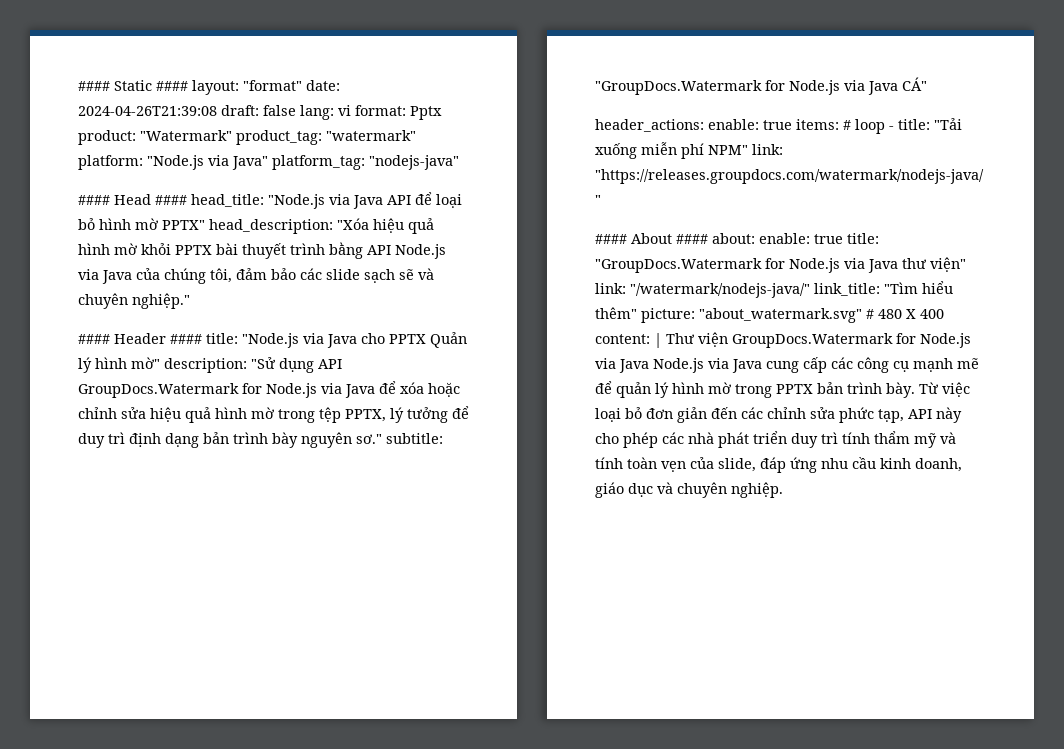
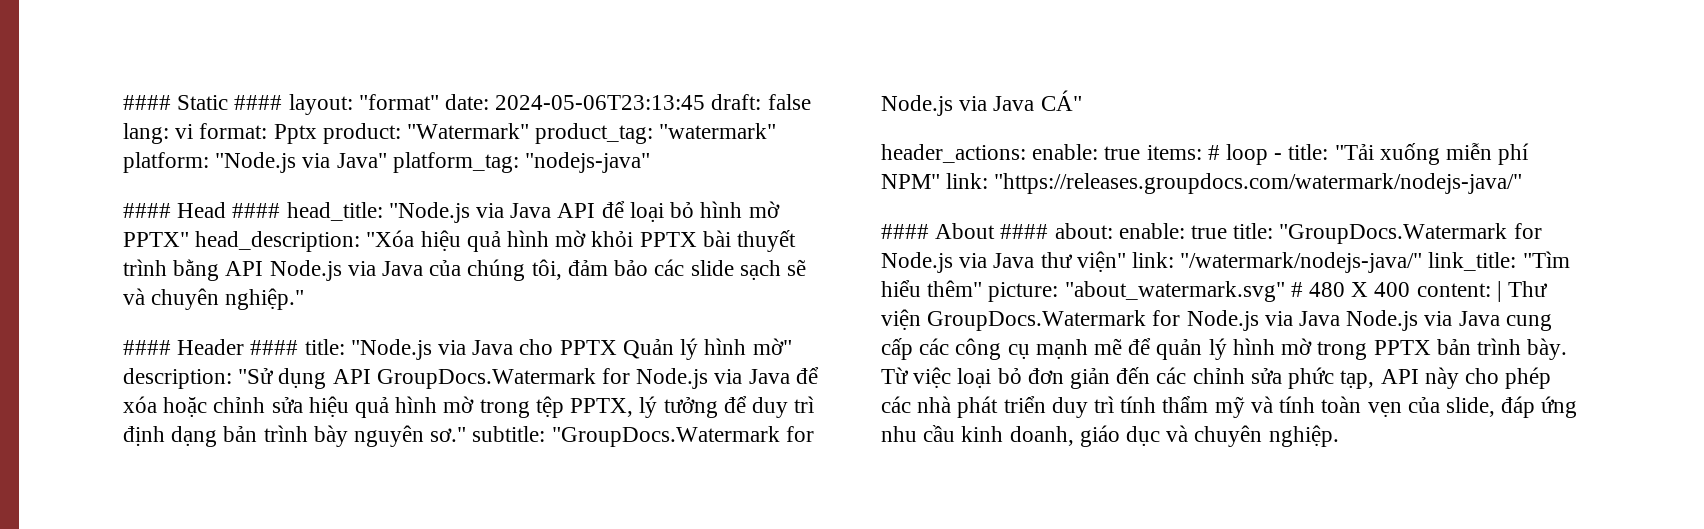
- #### Static #### layout: "format" date: 2024-04-26T21:39:08 draft: false lang: vi format: Pptx product: "Watermark" product_tag: "watermark" platform: "Node.js via Java" platform_tag: "nodejs-java"
+ #### Static #### layout: "format" date: 2024-05-06T23:13:45 draft: false lang: vi format: Pptx product: "Watermark" product_tag: "watermark" platform: "Node.js via Java" platform_tag: "nodejs-java"

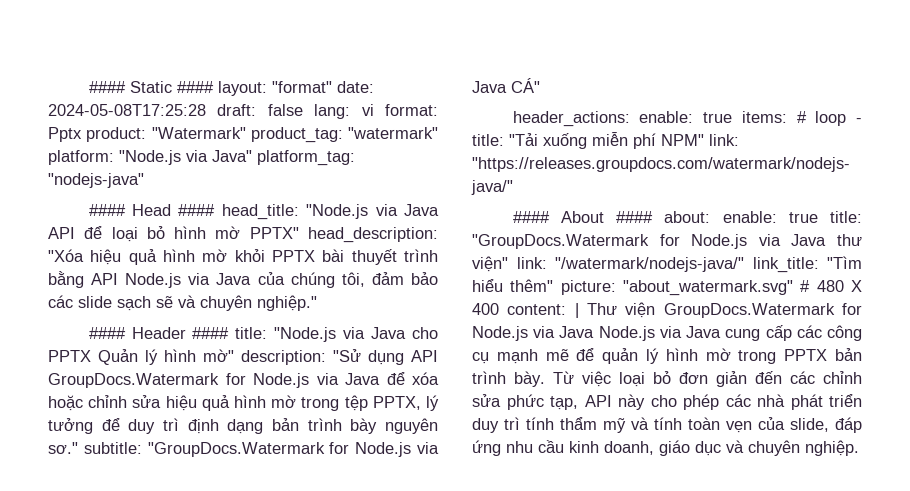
- #### Static #### layout: "format" date: 2024-05-06T23:13:45 draft: false lang: vi format: Pptx product: "Watermark" product_tag: "watermark" platform: "Node.js via Java" platform_tag: "nodejs-java"
+ #### Static #### layout: "format" date: 2024-05-08T17:25:28 draft: false lang: vi format: Pptx product: "Watermark" product_tag: "watermark" platform: "Node.js via Java" platform_tag: "nodejs-java"

